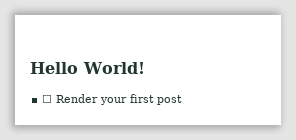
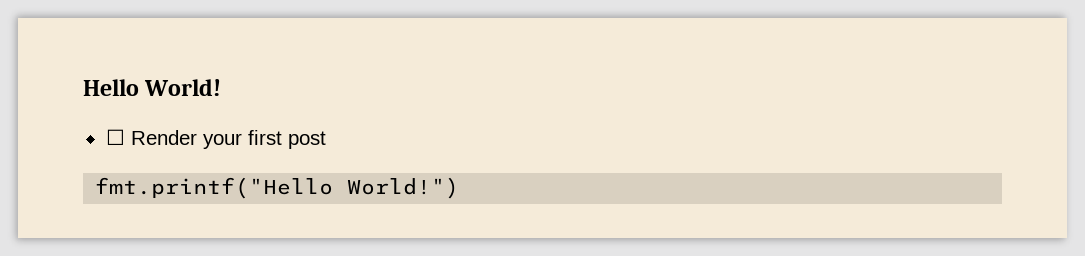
+ fmt.printf("Hello World!")

